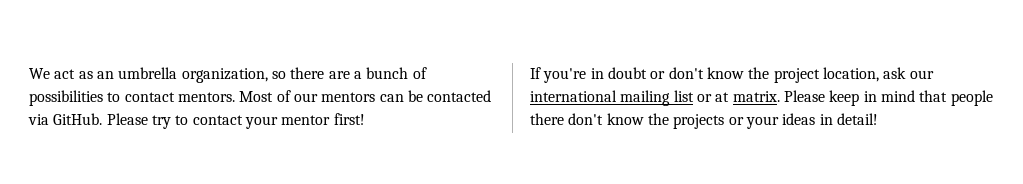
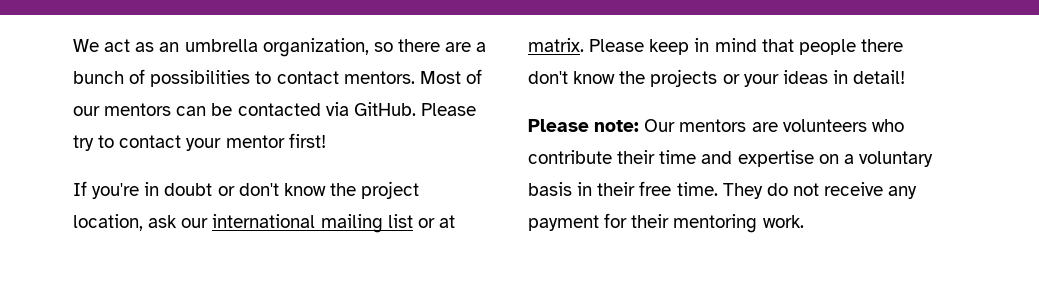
+ Please note: Our mentors are volunteers who contribute their time and expertise on a voluntary basis in their free time. They do not receive any payment for their mentoring work.

